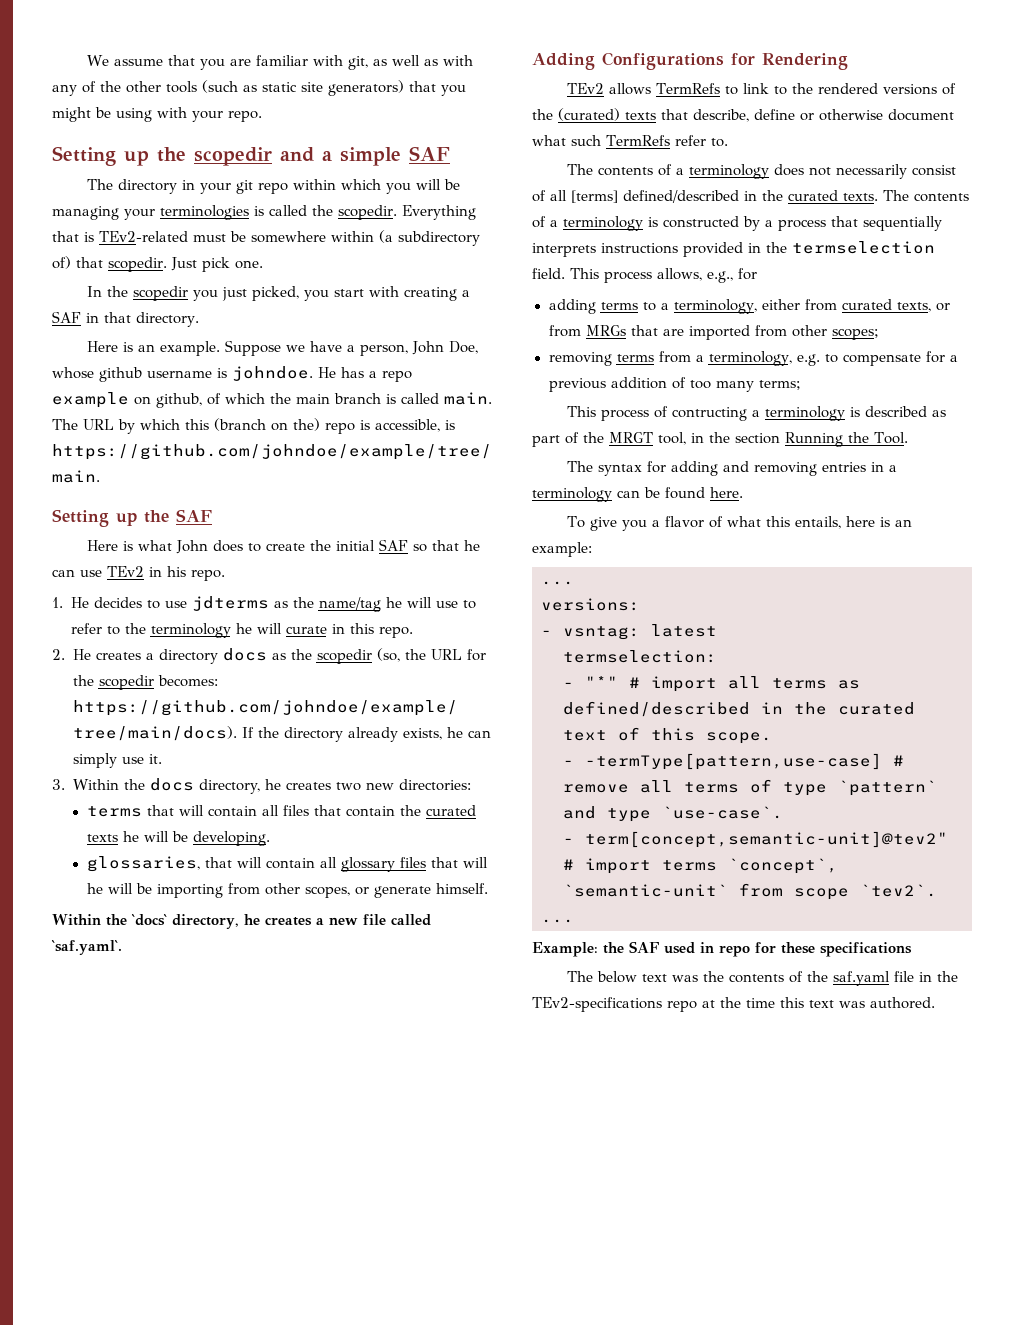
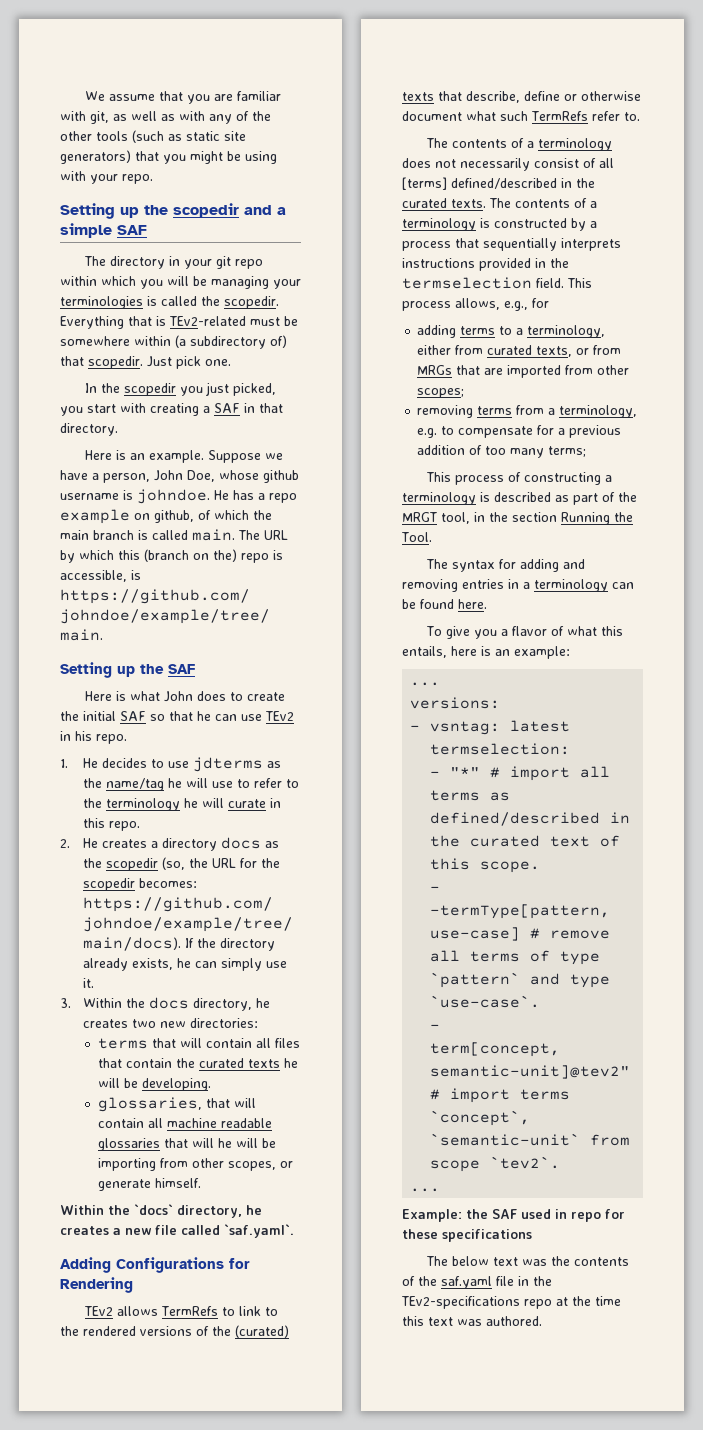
- glossaries, that will contain all glossary files that will he will be importing from other scopes, or generate himself.
+ glossaries, that will contain all machine readable glossaries that will he will be importing from other scopes, or generate himself.
- This process of contructing a terminology is described as part of the MRGT tool, in the section Running the Tool.
+ This process of constructing a terminology is described as part of the MRGT tool, in the section Running the Tool.

